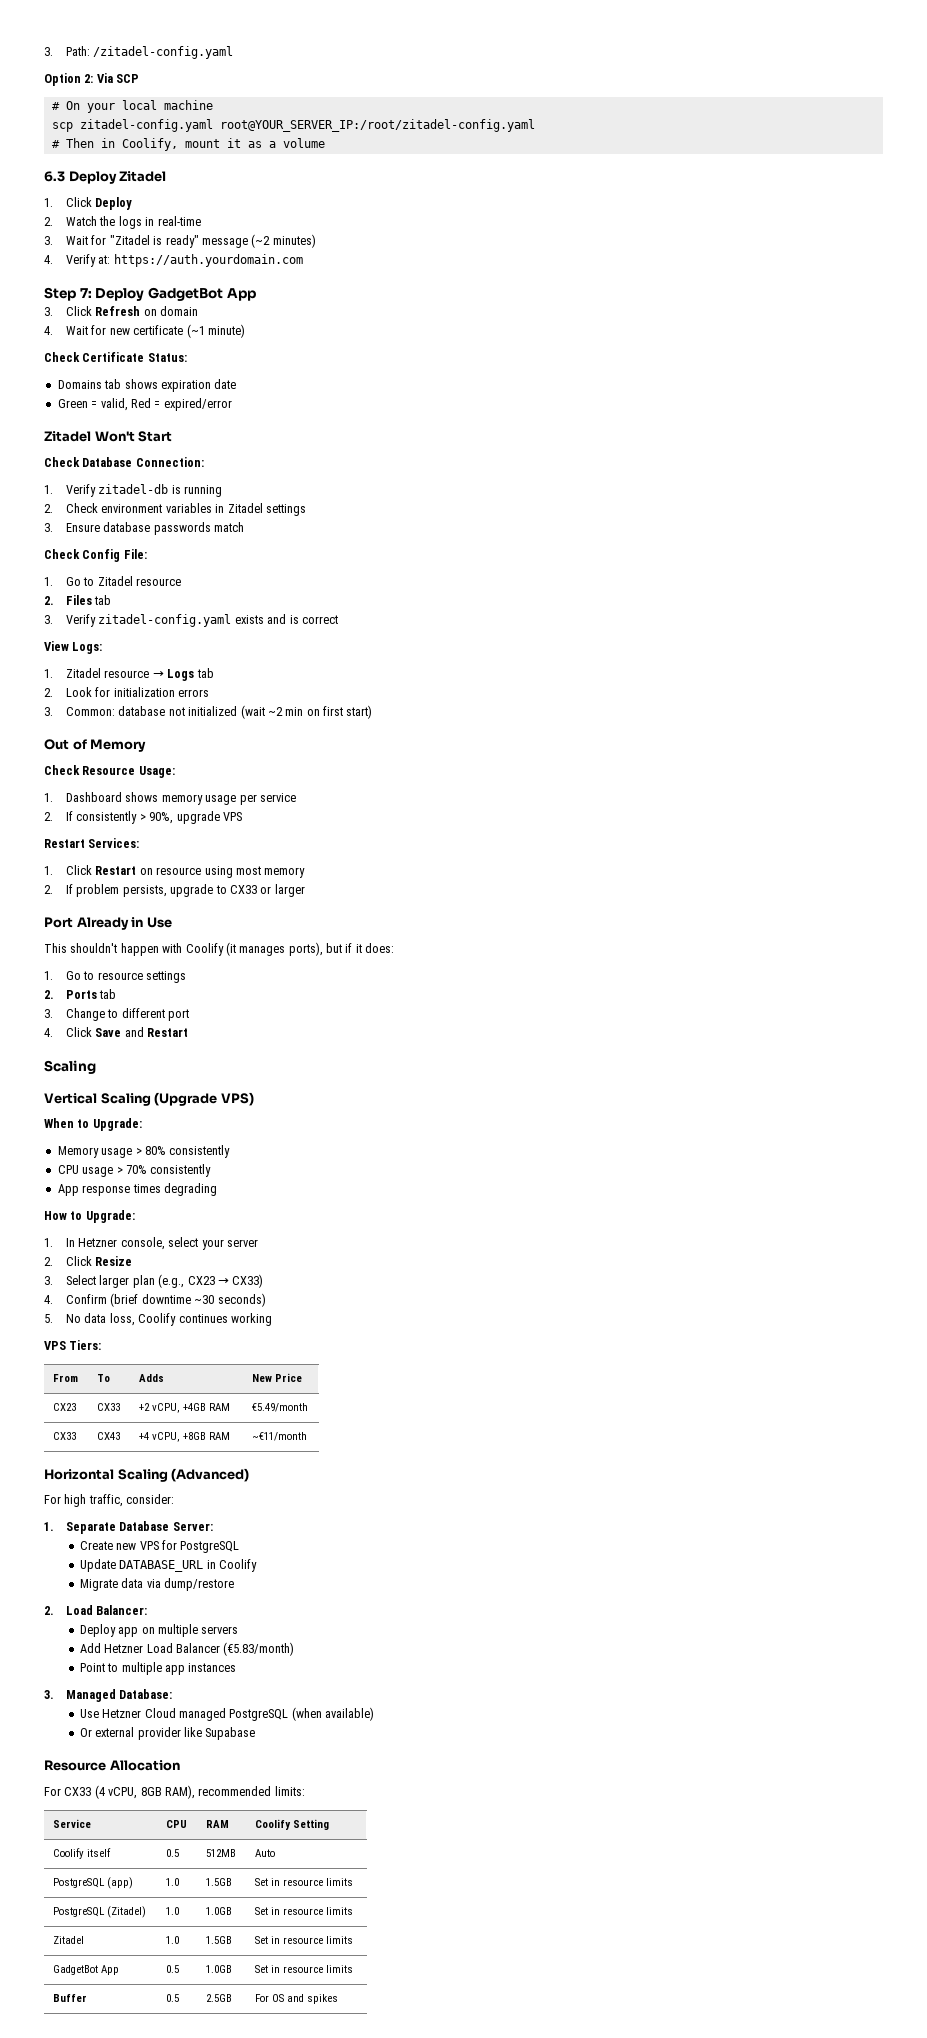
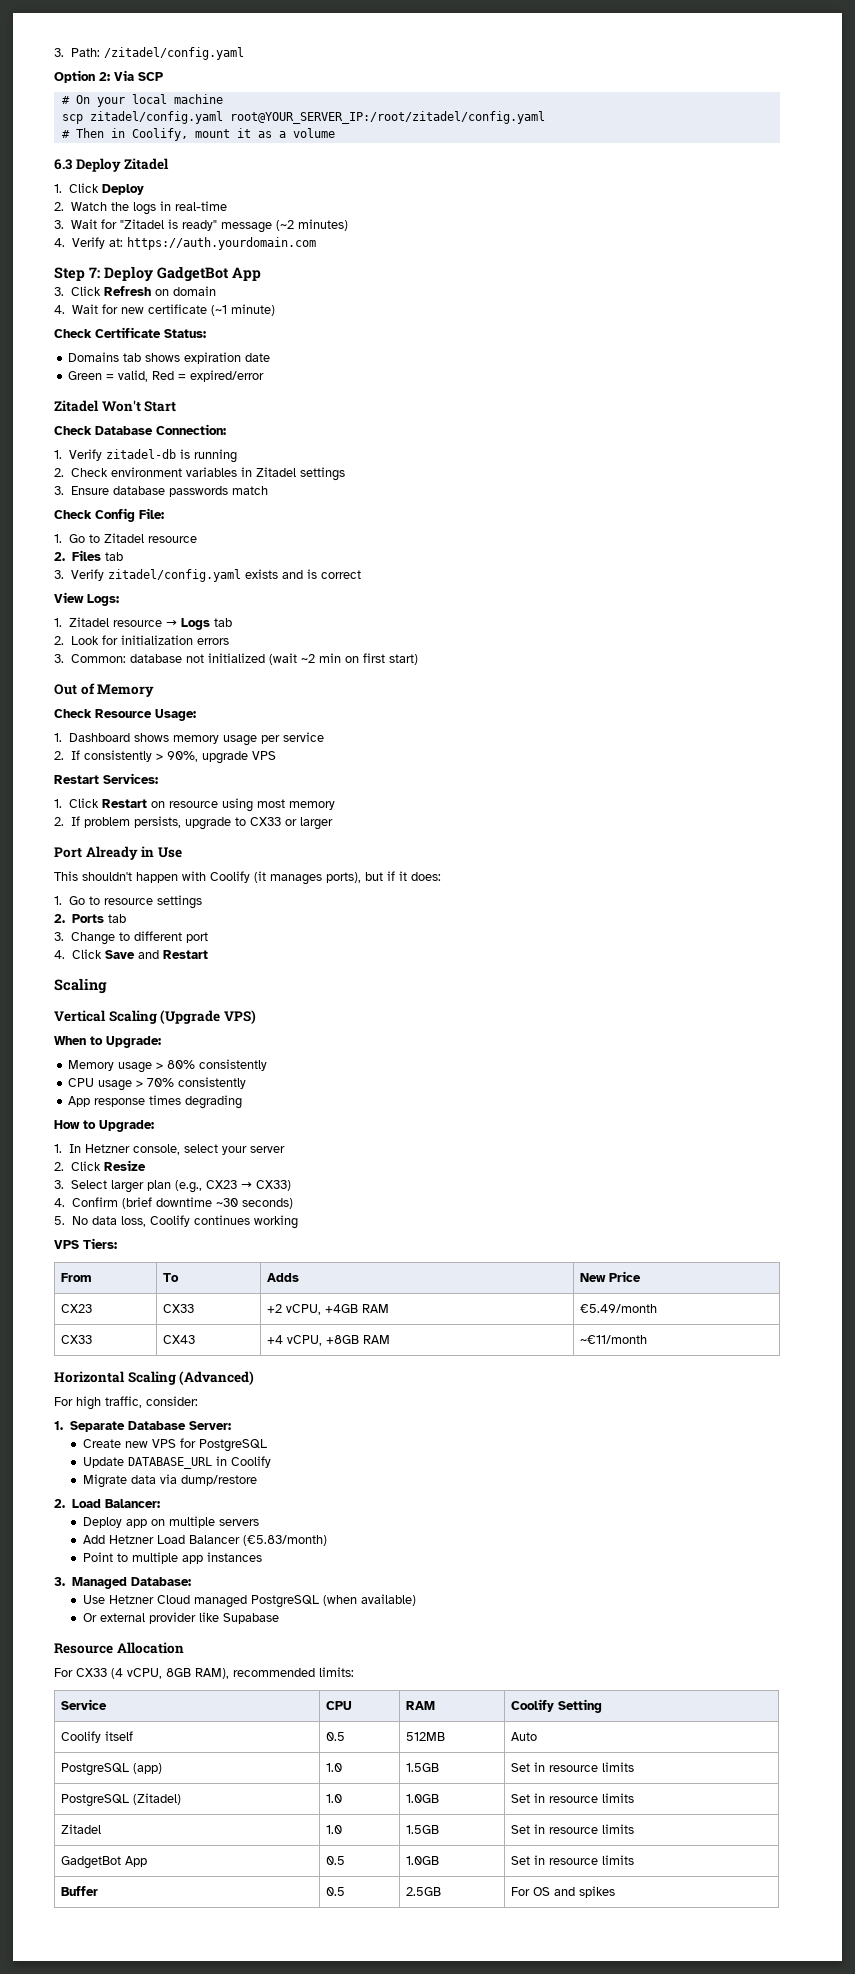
- 3. Path: /zitadel-config.yaml
+ 3. Path: /zitadel/config.yaml
- scp zitadel-config.yaml root@YOUR_SERVER_IP:/root/zitadel-config.yaml
+ scp zitadel/config.yaml root@YOUR_SERVER_IP:/root/zitadel/config.yaml
- 3. Verify zitadel-config.yaml exists and is correct
+ 3. Verify zitadel/config.yaml exists and is correct

